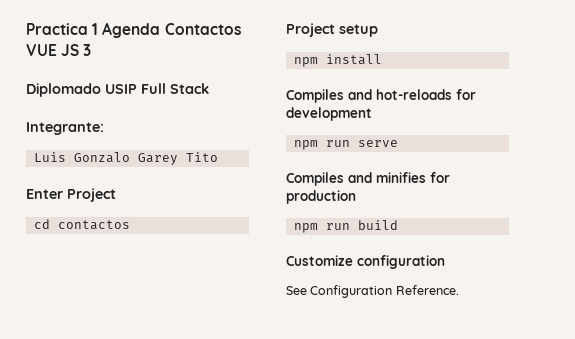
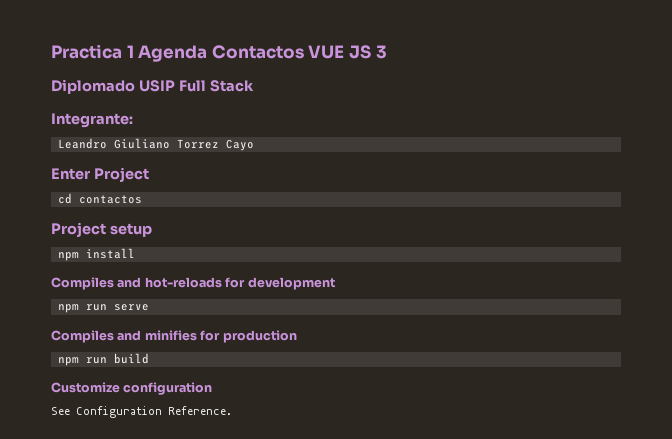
- Luis Gonzalo Garey Tito
+ Leandro Giuliano Torrez Cayo

